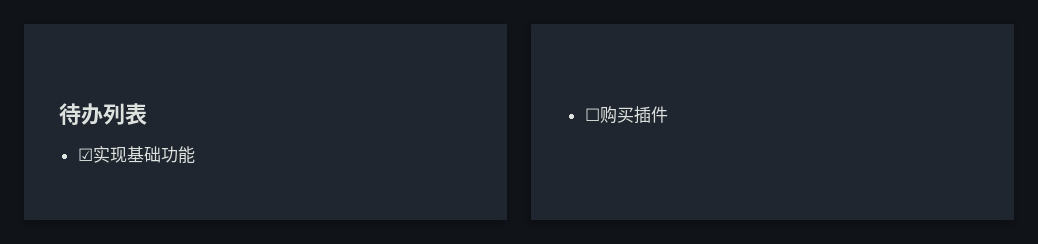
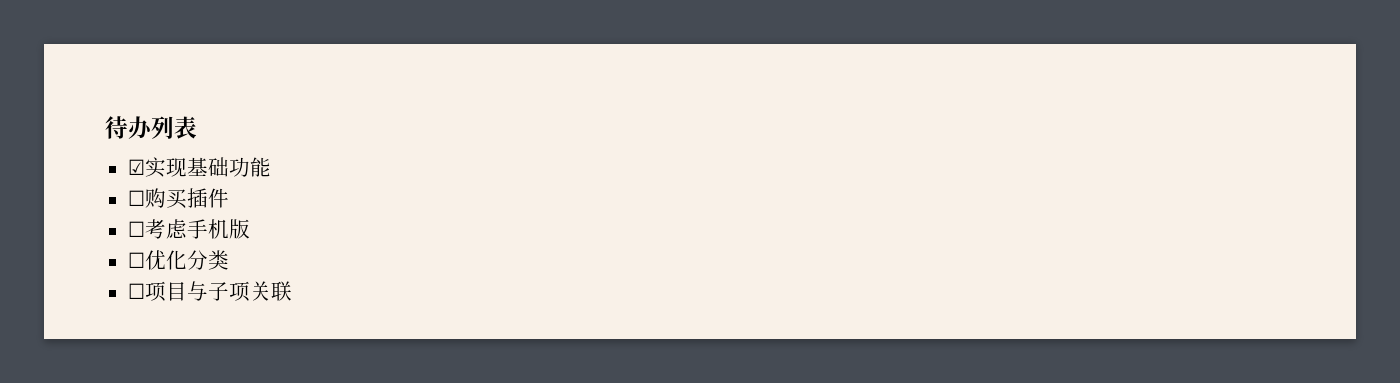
+ ☐考虑手机版
+ ☐优化分类
+ ☐项目与子项关联

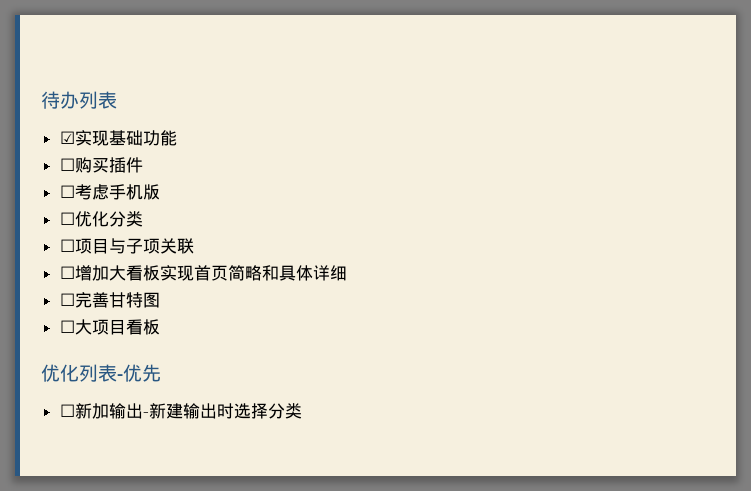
+ ☐增加大看板实现首页简略和具体详细
+ ☐完善甘特图
+ ☐大项目看板
+ 优化列表-优先
+ ☐新加输出-新建输出时选择分类

